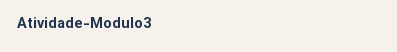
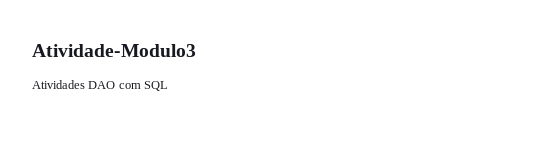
+ Atividades DAO com SQL

